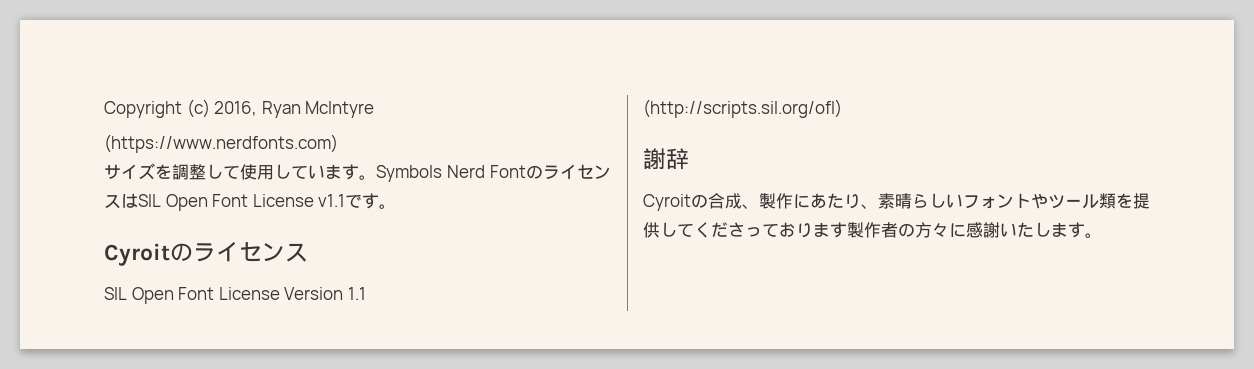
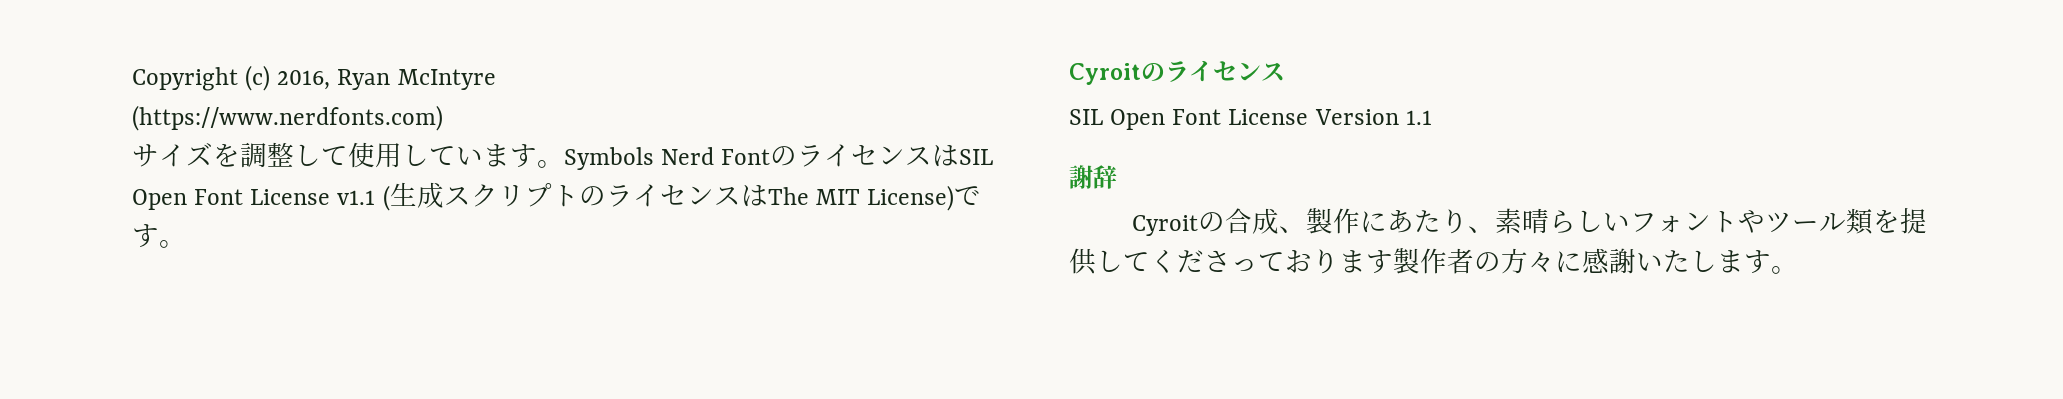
- Symbols Nerd FontのライセンスはSIL Open Font License v1.1です。
+ Symbols Nerd FontのライセンスはSIL Open Font License v1.1 (生成スクリプトのライセンスはThe MIT License)です。
- (http://scripts.sil.org/ofl)

